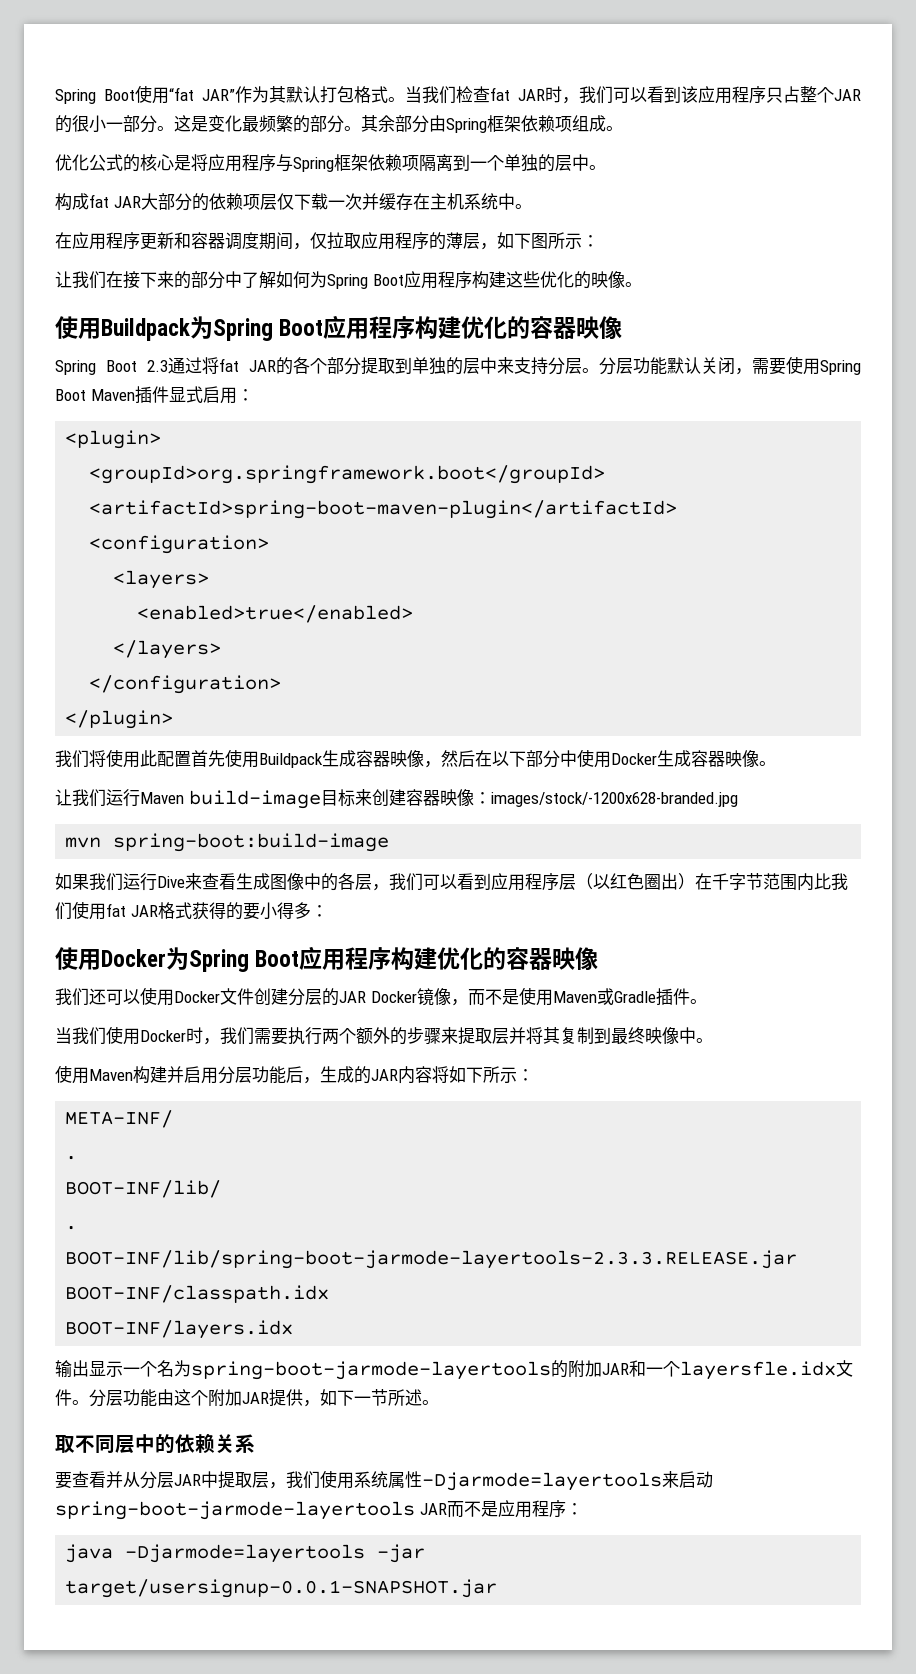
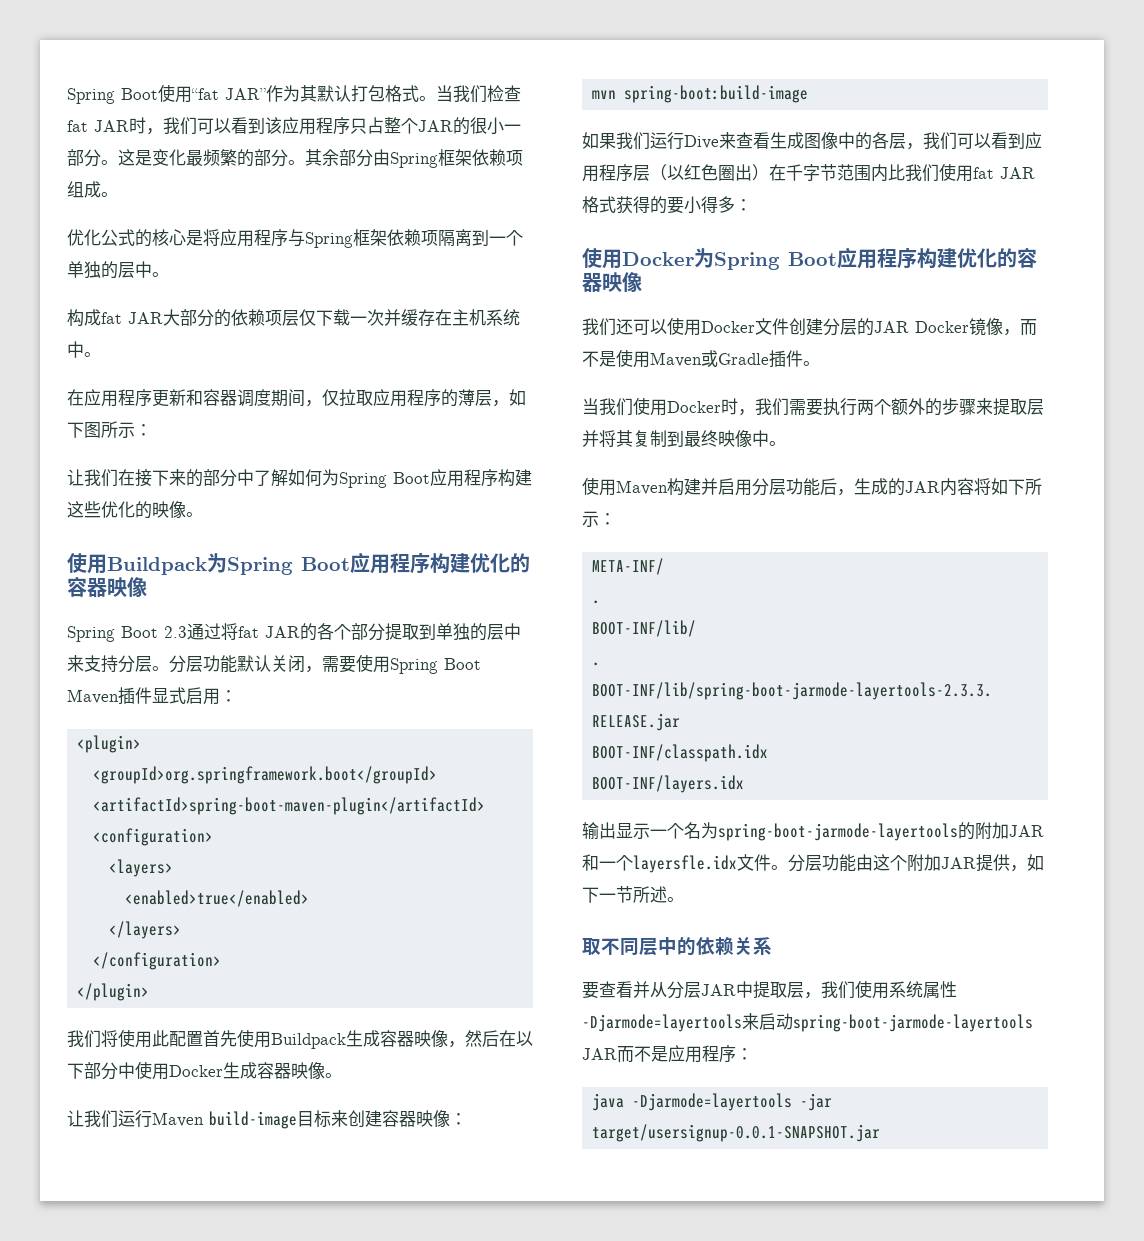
- 让我们运行Maven build-image目标来创建容器映像：images/stock/-1200x628-branded.jpg
+ 让我们运行Maven build-image目标来创建容器映像：

